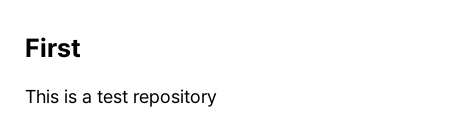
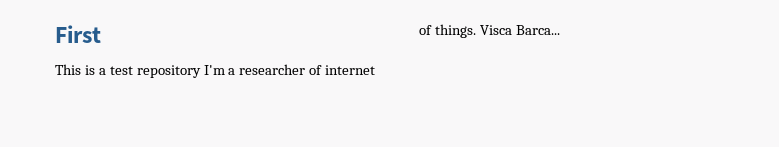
- This is a test repository
+ This is a test repository I'm a researcher of internet of things. Visca Barca...

